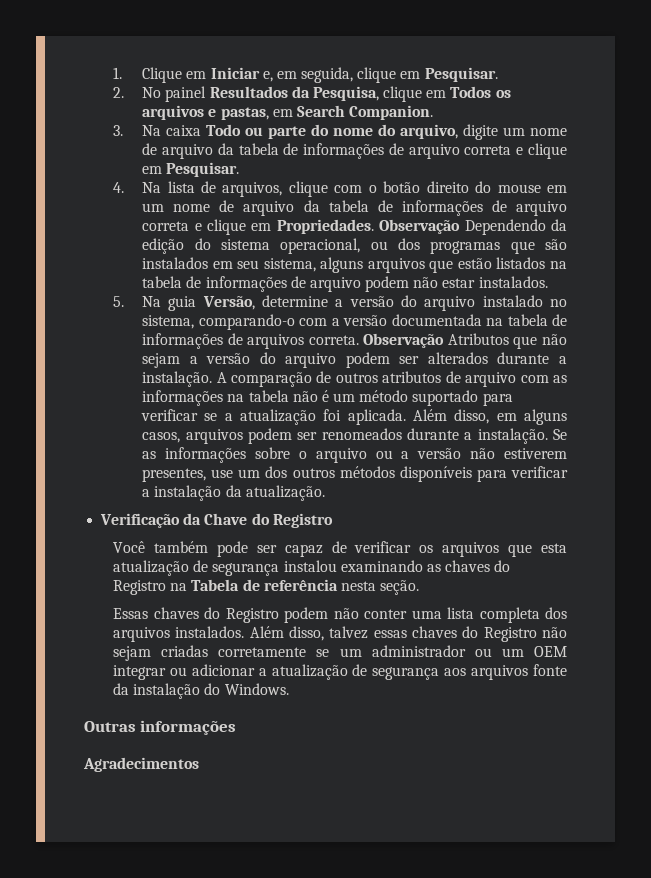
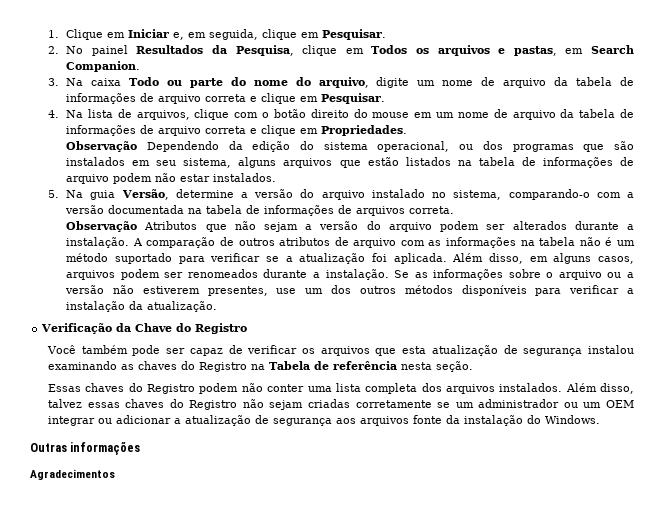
- 4. Na lista de arquivos, clique com o botão direito do mouse em um nome de arquivo da tabela de informações de arquivo correta e clique em Propriedades. Observação Dependendo da edição do sistema operacional, ou dos programas que são instalados em seu sistema, alguns arquivos que estão listados na tabela de informações de arquivo podem não estar instalados.
+ 4. Na lista de arquivos, clique com o botão direito do mouse em um nome de arquivo da tabela de informações de arquivo correta e clique em Propriedades.
+ Observação Dependendo da edição do sistema operacional, ou dos programas que são instalados em seu sistema, alguns arquivos que estão listados na tabela de informações de arquivo podem não estar instalados.
- 5. Na guia Versão, determine a versão do arquivo instalado no sistema, comparando-o com a versão documentada na tabela de informações de arquivos correta. Observação Atributos que não sejam a versão do arquivo podem ser alterados durante a instalação.
+ 5. Na guia Versão, determine a versão do arquivo instalado no sistema, comparando-o com a versão documentada na tabela de informações de arquivos correta.
+ Observação Atributos que não sejam a versão do arquivo podem ser alterados durante a instalação.

